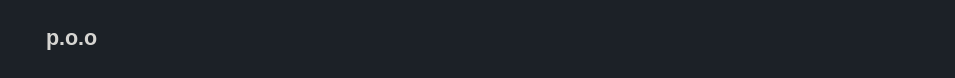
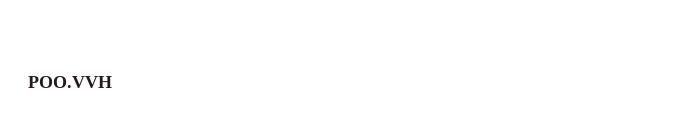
- p.o.o
+ POO.VVH

